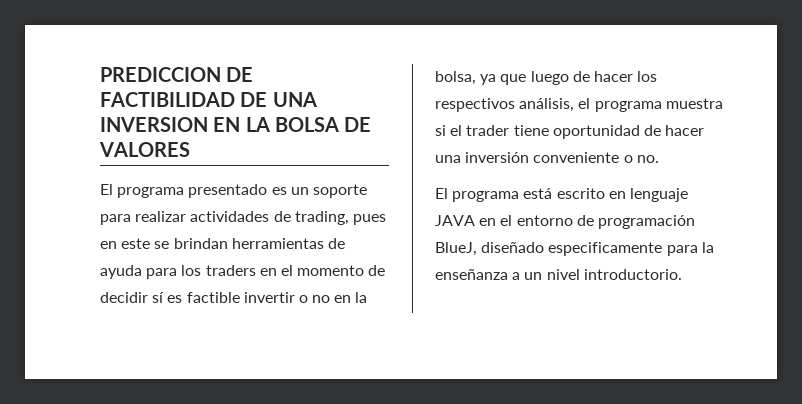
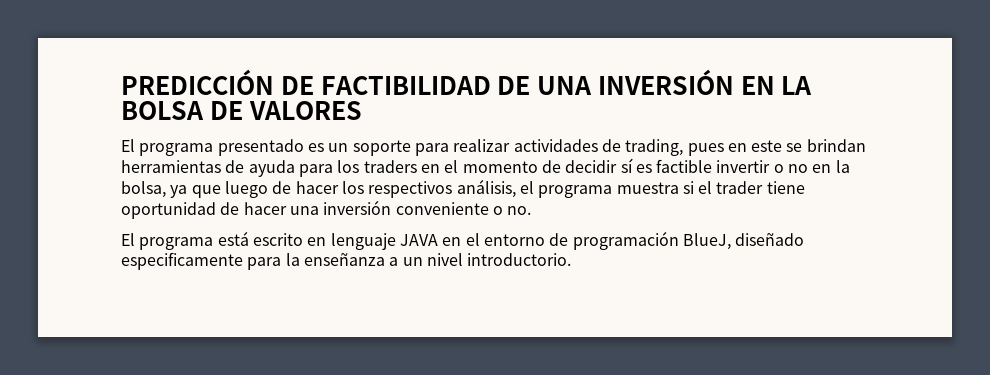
- PREDICCION DE FACTIBILIDAD DE UNA INVERSION EN LA BOLSA DE VALORES
+ PREDICCIÓN DE FACTIBILIDAD DE UNA INVERSIÓN EN LA BOLSA DE VALORES

